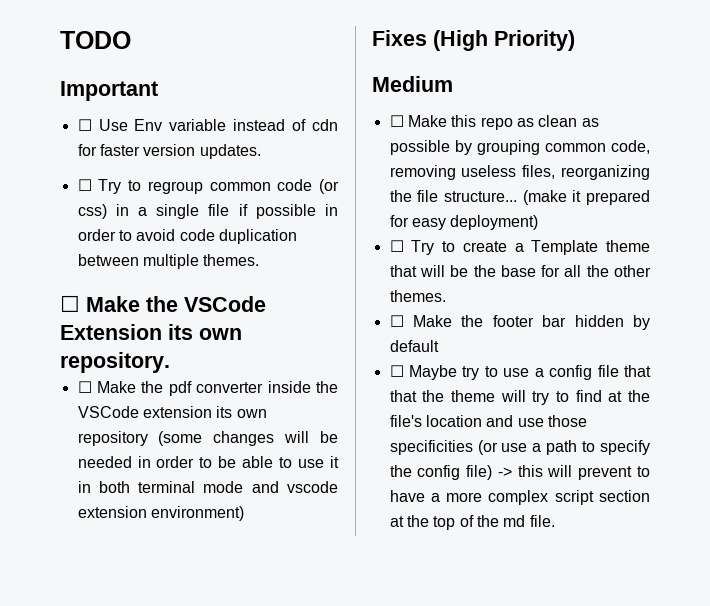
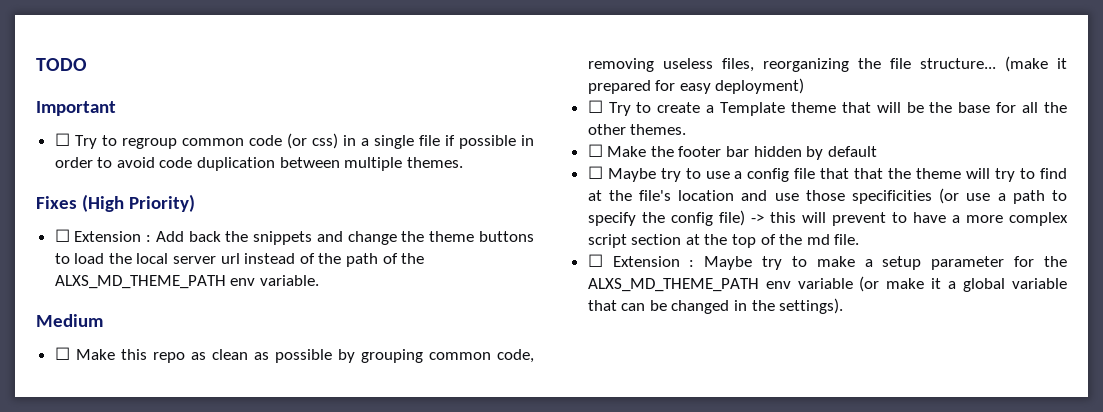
- ☐ Use Env variable instead of cdn for faster version updates.
- ☐ Make the VSCode Extension its own repository.
- ☐ Make the pdf converter inside the VSCode extension its own repository (some changes will be needed in order to be able to use it in both terminal mode and vscode extension environment)
  Fixes (High Priority)
+ ☐ Extension : Add back the snippets and change the theme buttons to load the local server url instead of the path of the ALXS_MD_THEME_PATH env variable.
+ ☐ Extension : Maybe try to make a setup parameter for the ALXS_MD_THEME_PATH env variable (or make it a global variable that can be changed in the settings).

